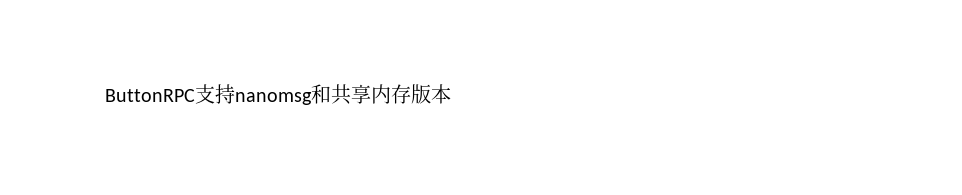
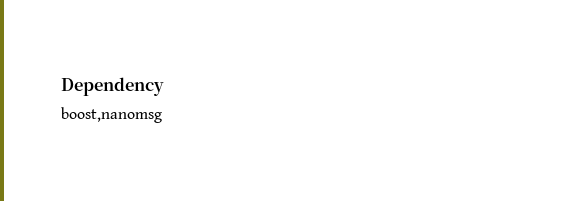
- ButtonRPC支持nanomsg和共享内存版本
+ Dependency
+ boost,nanomsg

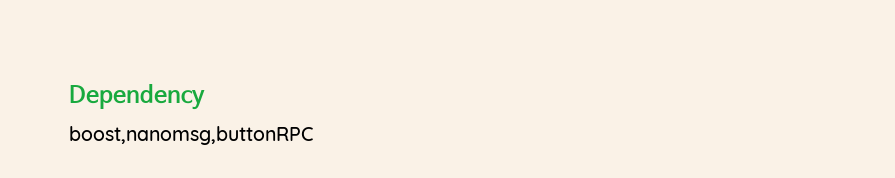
- boost,nanomsg
+ boost,nanomsg,buttonRPC

